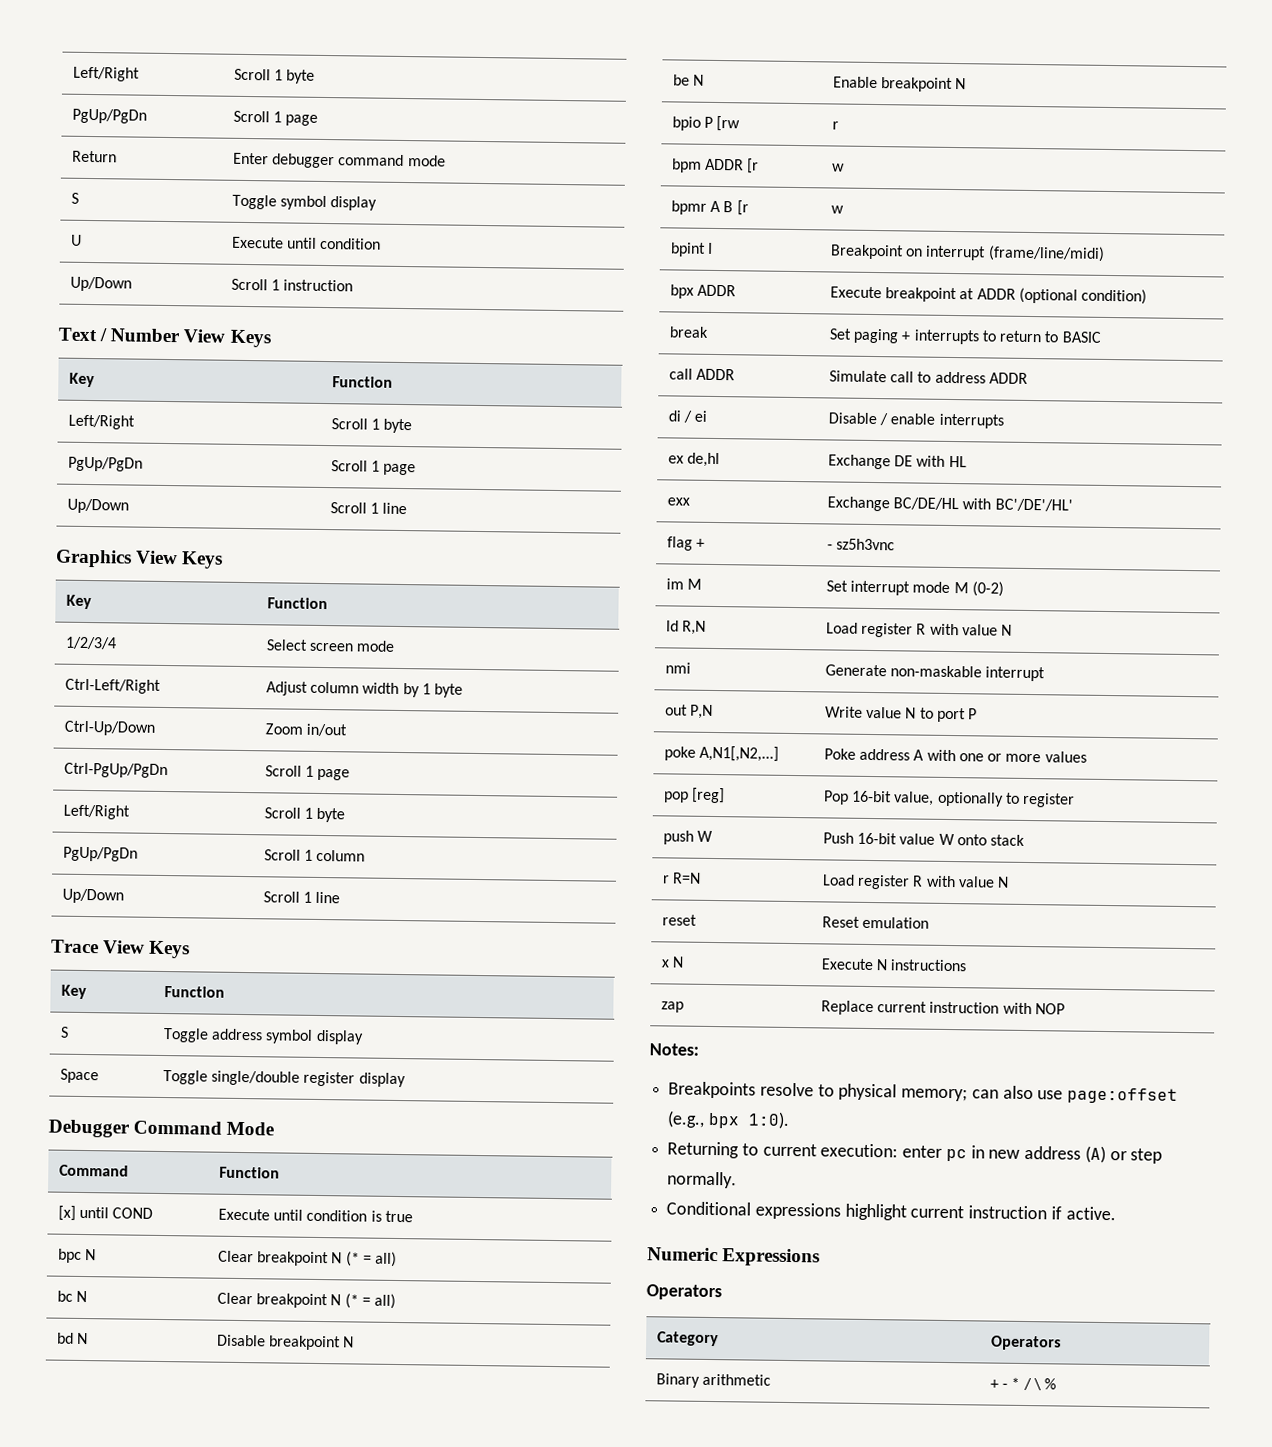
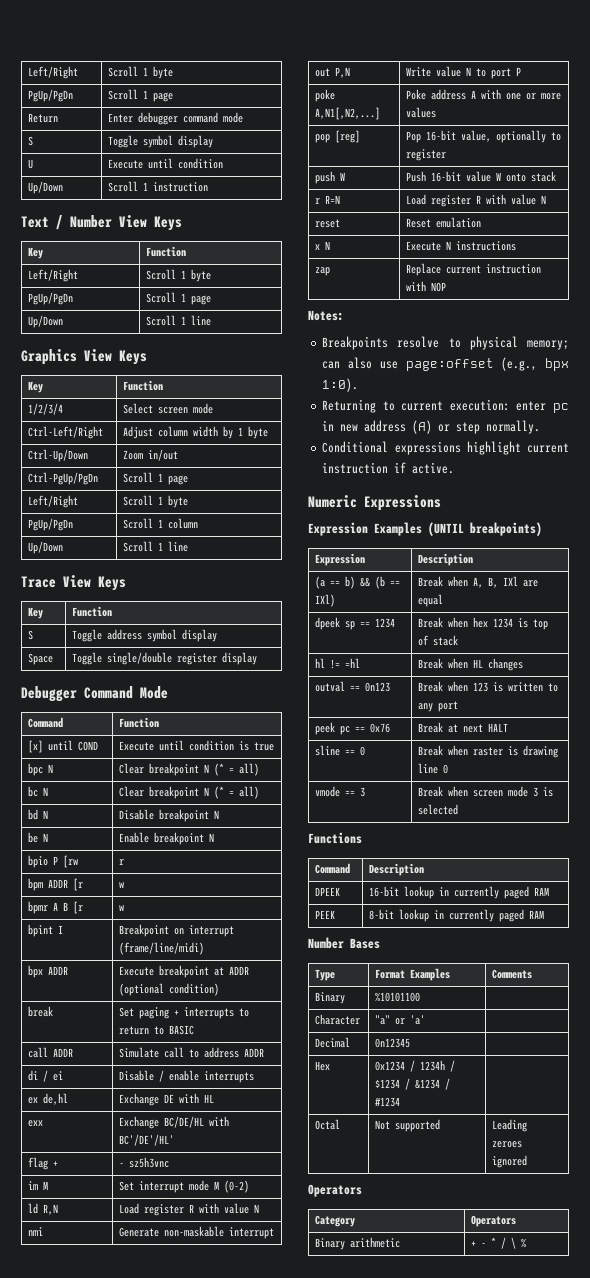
+ Expression Examples (UNTIL breakpoints)
+ Expression | Description
+ (a == b) && (b == IXl) | Break when A, B, IXl are equal
+ dpeek sp == 1234 | Break when hex 1234 is top of stack
+ hl != =hl | Break when HL changes
+ outval == 0n123 | Break when 123 is written to any port
+ peek pc == 0x76 | Break at next HALT
+ sline == 0 | Break when raster is drawing line 0
+ vmode == 3 | Break when screen mode 3 is selected
+ Functions
+ Command | Description
+ DPEEK | 16-bit lookup in currently paged RAM
+ PEEK | 8-bit lookup in currently paged RAM
+ Number Bases
+ Type | Format Examples | Comments
+ Binary | %10101100 |
+ Character | "a" or 'a' |
+ Decimal | 0n12345 |
+ Hex | 0x1234 / 1234h / $1234 / &1234 / #1234 |
+ Octal | Not supported | Leading zeroes ignored

